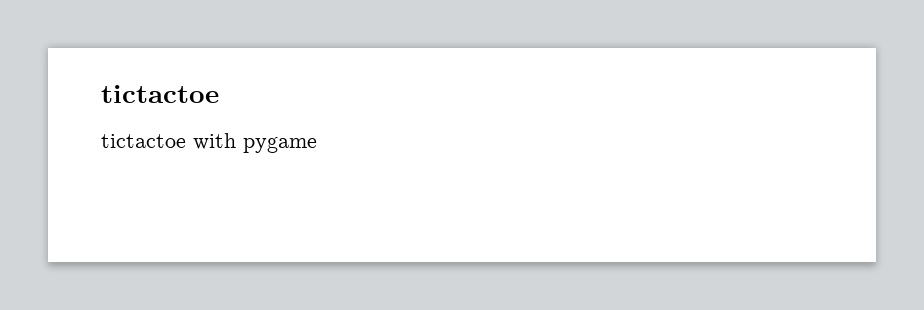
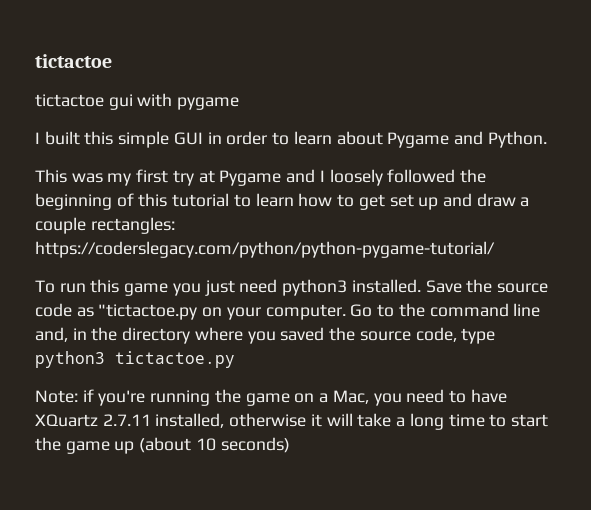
- tictactoe with pygame
+ tictactoe gui with pygame
+ I built this simple GUI in order to learn about Pygame and Python.
+ This was my first try at Pygame and I loosely followed the beginning of this tutorial to learn how to get set up and draw a couple rectangles: https://coderslegacy.com/python/python-pygame-tutorial/
+ To run this game you just need python3 installed. Save the source code as "tictactoe.py on your computer. Go to the command line and, in the directory where you saved the source code, type python3 tictactoe.py
+ Note: if you're running the game on a Mac, you need to have XQuartz 2.7.11 installed, otherwise it will take a long time to start the game up (about 10 seconds)

